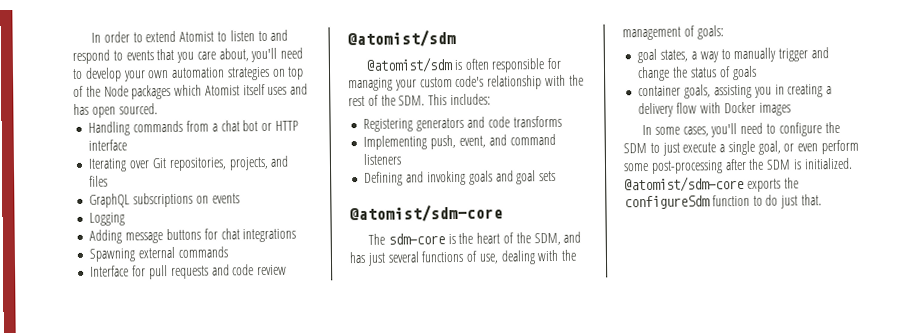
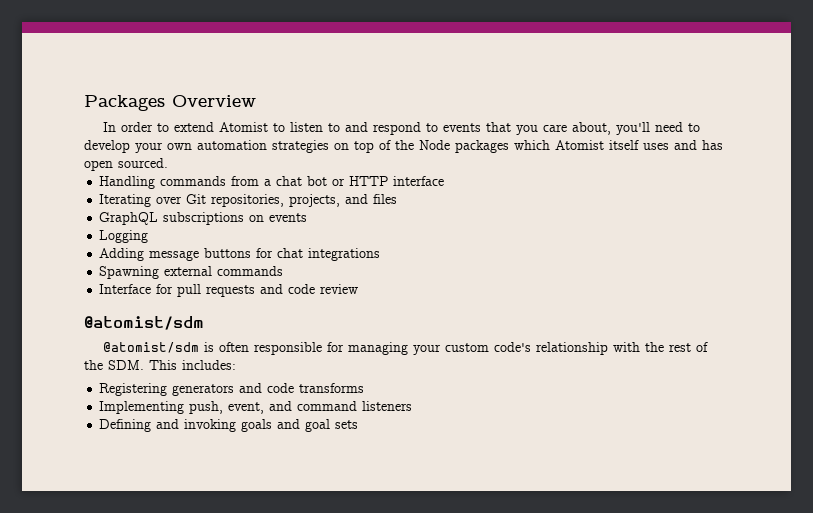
+ Packages Overview
  Defining and invoking goals and goal sets
- @atomist/sdm-core
- The sdm-core is the heart of the SDM, and has just several functions of use, dealing with the management of goals:
- goal states, a way to manually trigger and change the status of goals
- container goals, assisting you in creating a delivery flow with Docker images
- In some cases, you'll need to configure the SDM to just execute a single goal, or even perform some post-processing after the SDM is initialized. @atomist/sdm-core exports the configureSdm function to do just that.

